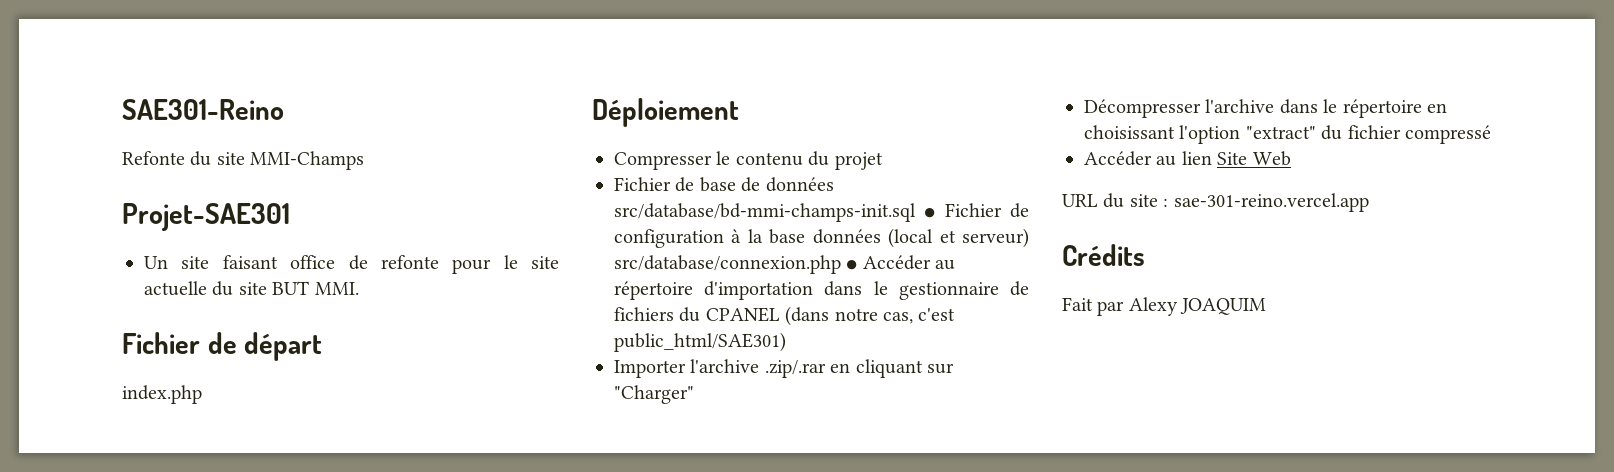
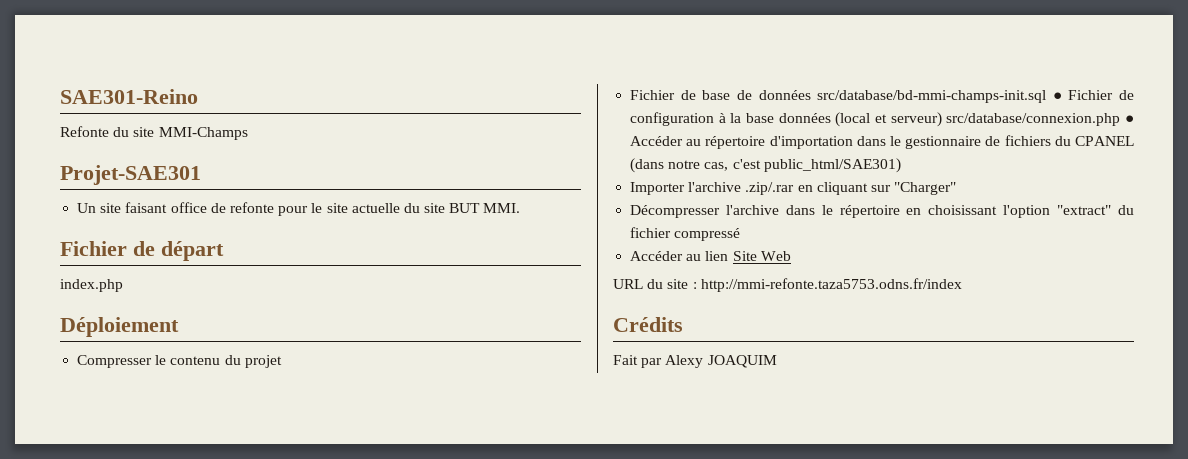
- URL du site : sae-301-reino.vercel.app
+ URL du site : http://mmi-refonte.taza5753.odns.fr/index

